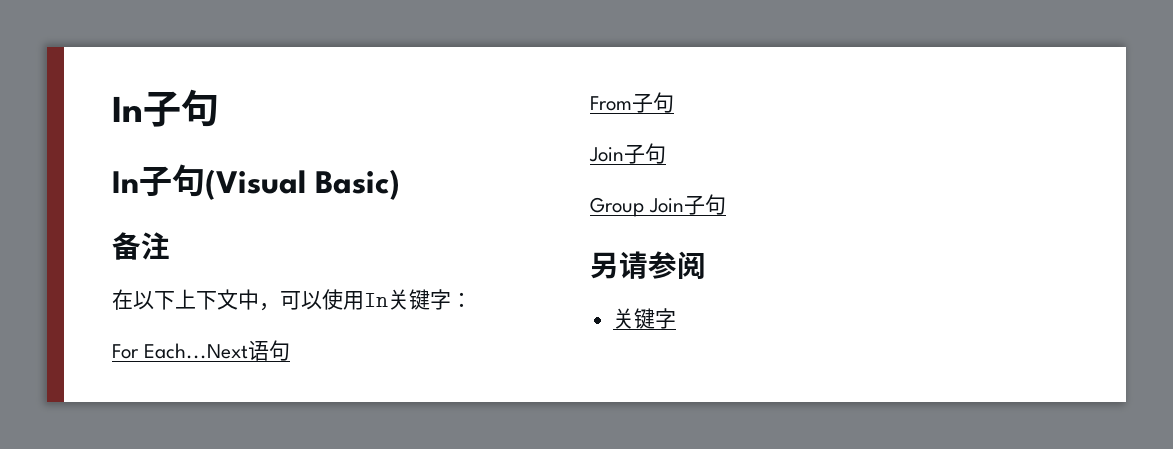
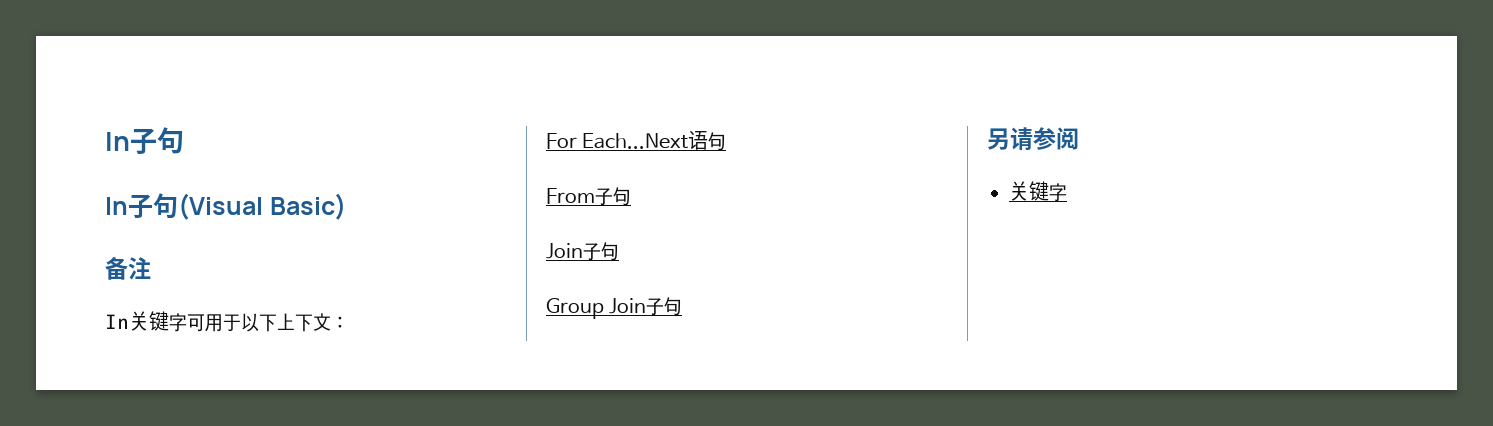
- 在以下上下文中，可以使用In关键字：
+ In关键字可用于以下上下文：

